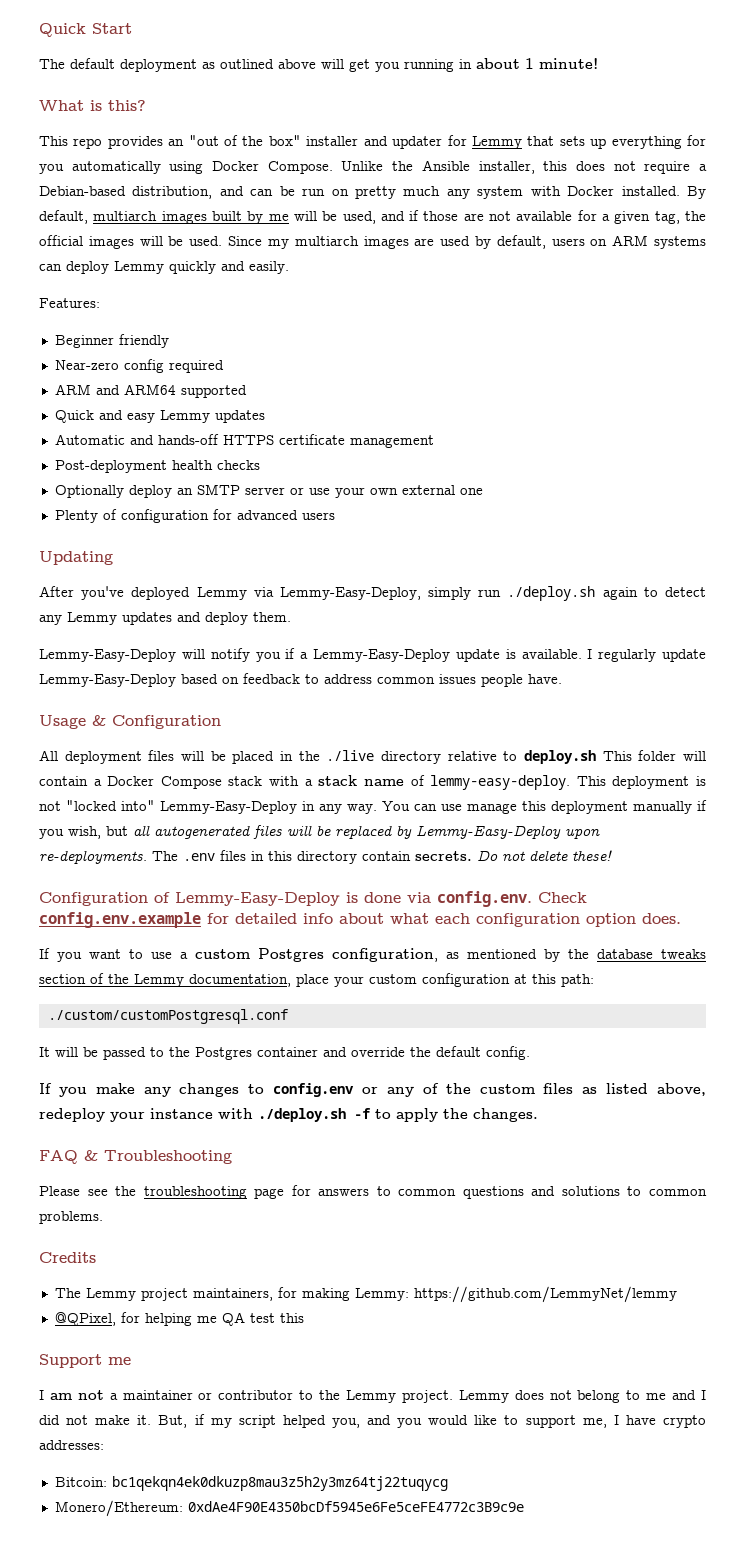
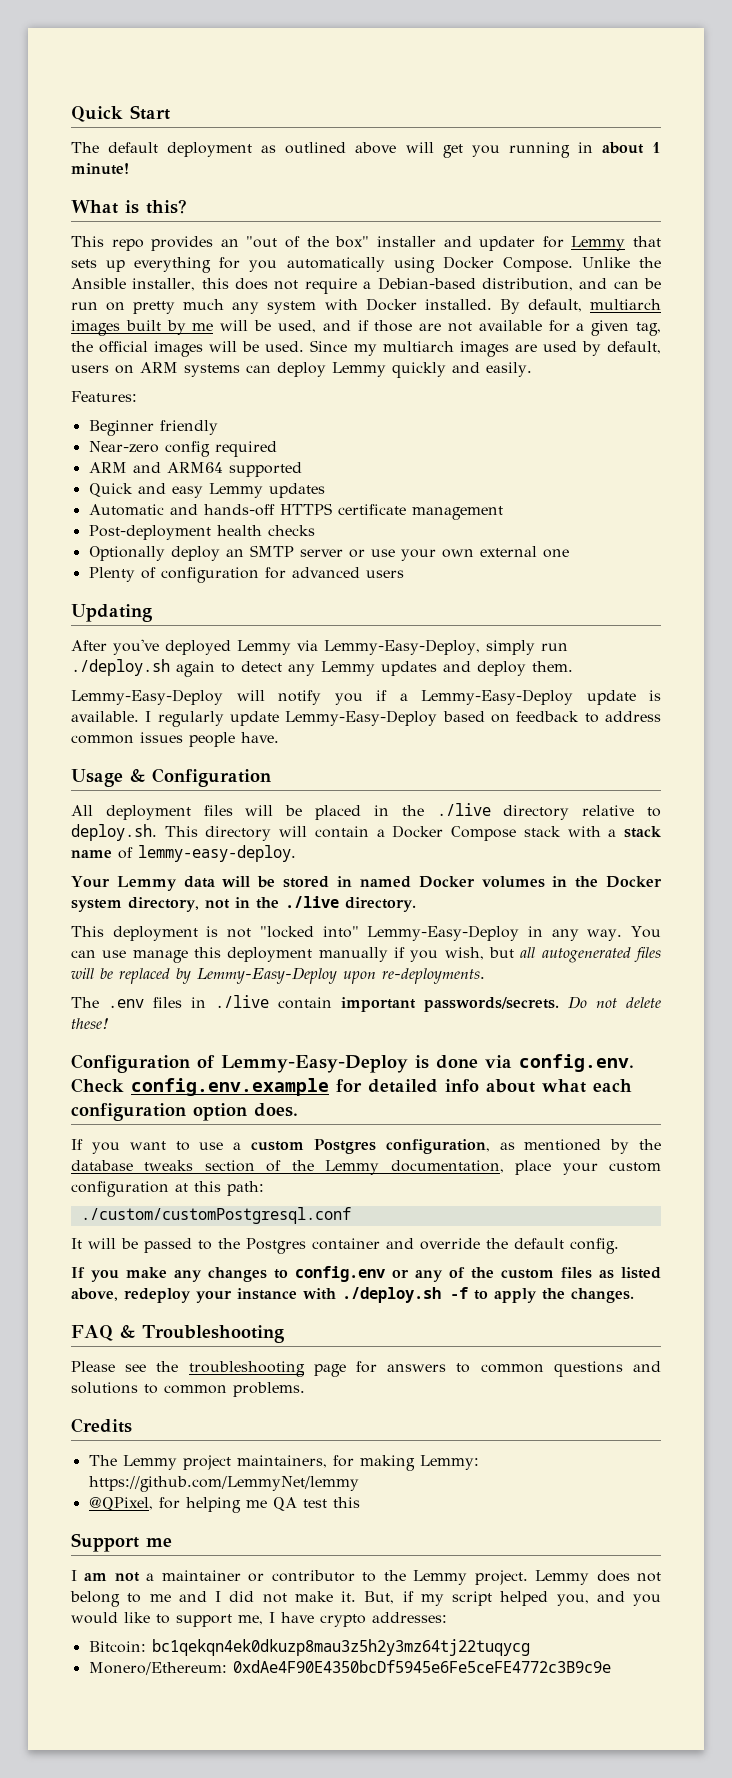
- All deployment files will be placed in the ./live directory relative to deploy.sh This folder will contain a Docker Compose stack with a stack name of lemmy-easy-deploy. This deployment is not "locked into" Lemmy-Easy-Deploy in any way.
+ All deployment files will be placed in the ./live directory relative to deploy.sh. This directory will contain a Docker Compose stack with a stack name of lemmy-easy-deploy.
+ Your Lemmy data will be stored in named Docker volumes in the Docker system directory, not in the ./live directory.
+ This deployment is not "locked into" Lemmy-Easy-Deploy in any way.
- You can use manage this deployment manually if you wish, but all autogenerated files will be replaced by Lemmy-Easy-Deploy upon re-deployments. The .env files in this directory contain secrets.
+ You can use manage this deployment manually if you wish, but all autogenerated files will be replaced by Lemmy-Easy-Deploy upon re-deployments.
+ The .env files in ./live contain important passwords/secrets.

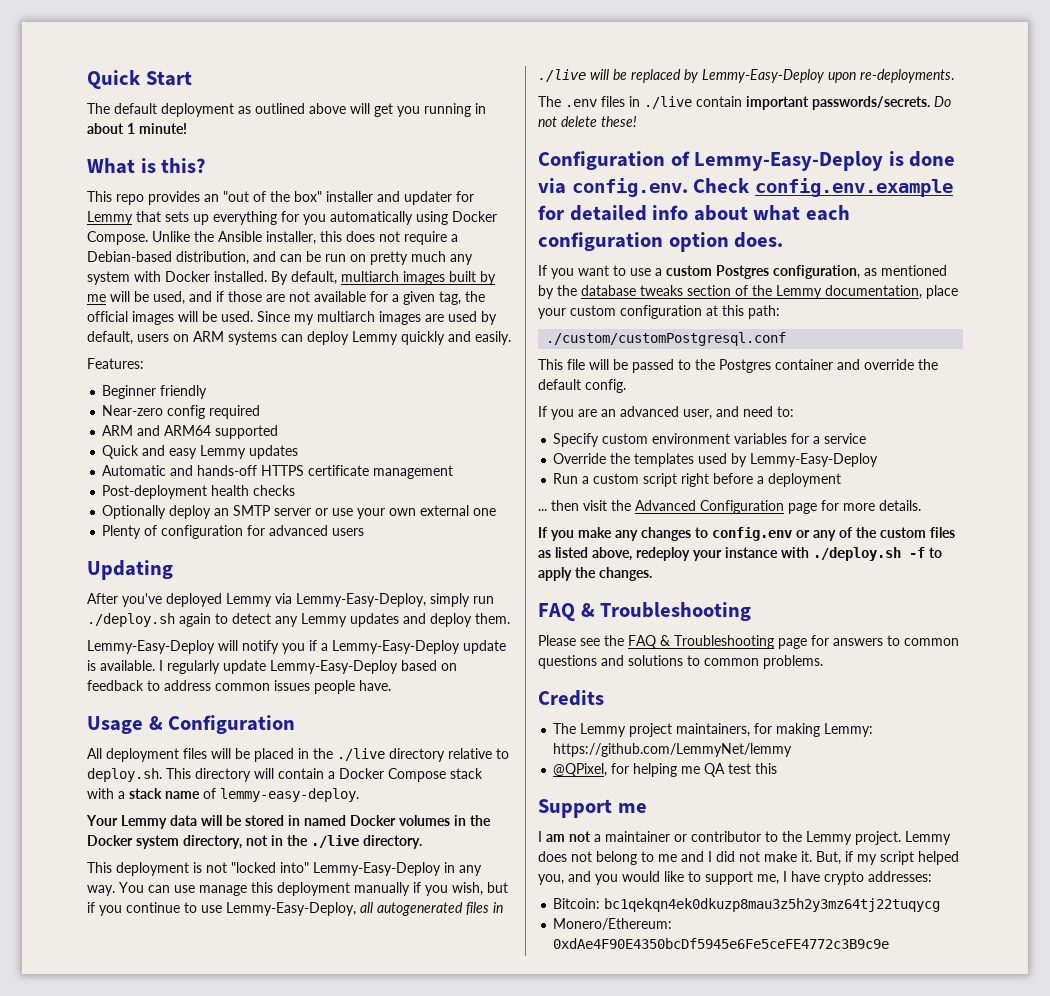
- You can use manage this deployment manually if you wish, but all autogenerated files will be replaced by Lemmy-Easy-Deploy upon re-deployments.
+ You can use manage this deployment manually if you wish, but if you continue to use Lemmy-Easy-Deploy, all autogenerated files in ./live will be replaced by Lemmy-Easy-Deploy upon re-deployments.
- It will be passed to the Postgres container and override the default config.
+ This file will be passed to the Postgres container and override the default config.
+ If you are an advanced user, and need to:
+ Specify custom environment variables for a service
+ Override the templates used by Lemmy-Easy-Deploy
+ Run a custom script right before a deployment
+ ... then visit the Advanced Configuration page for more details.
- Please see the troubleshooting page for answers to common questions and solutions to common problems.
+ Please see the FAQ & Troubleshooting page for answers to common questions and solutions to common problems.

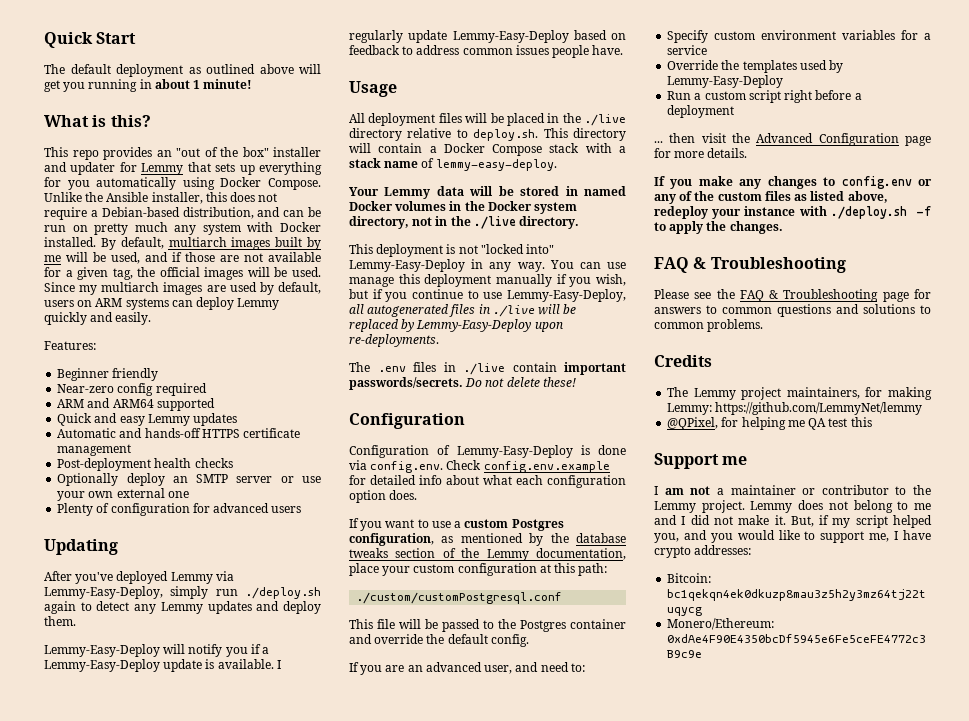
- Usage & Configuration
+ Usage
  Do not delete these!
+ Configuration

